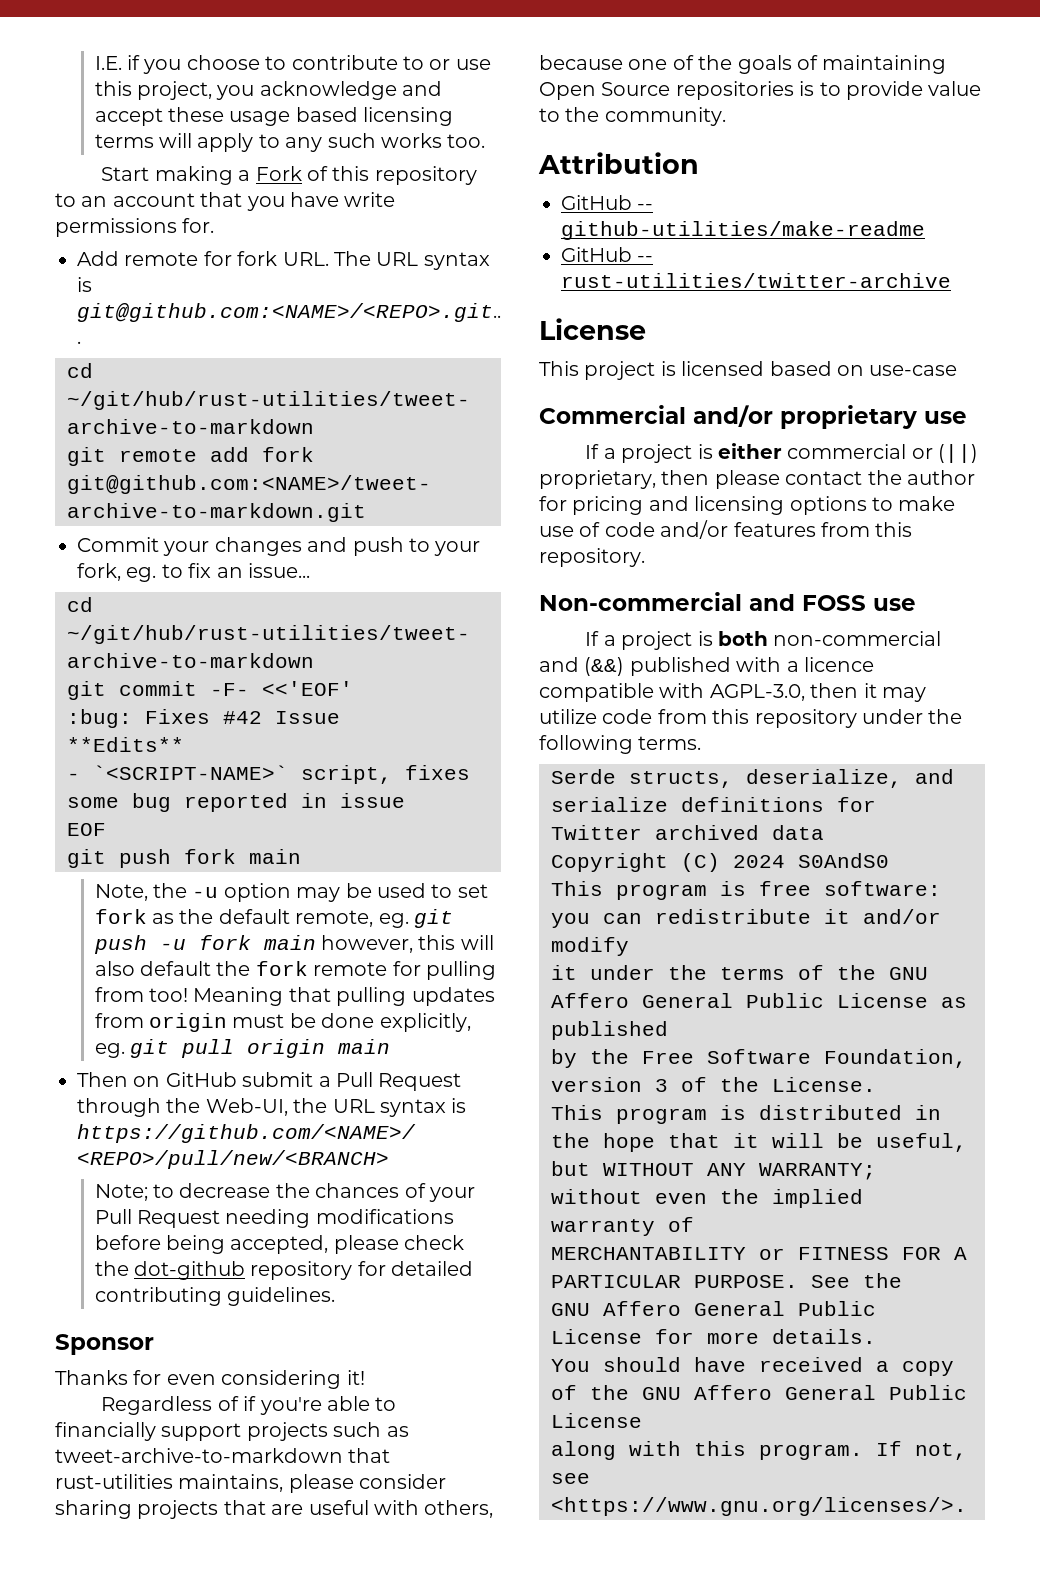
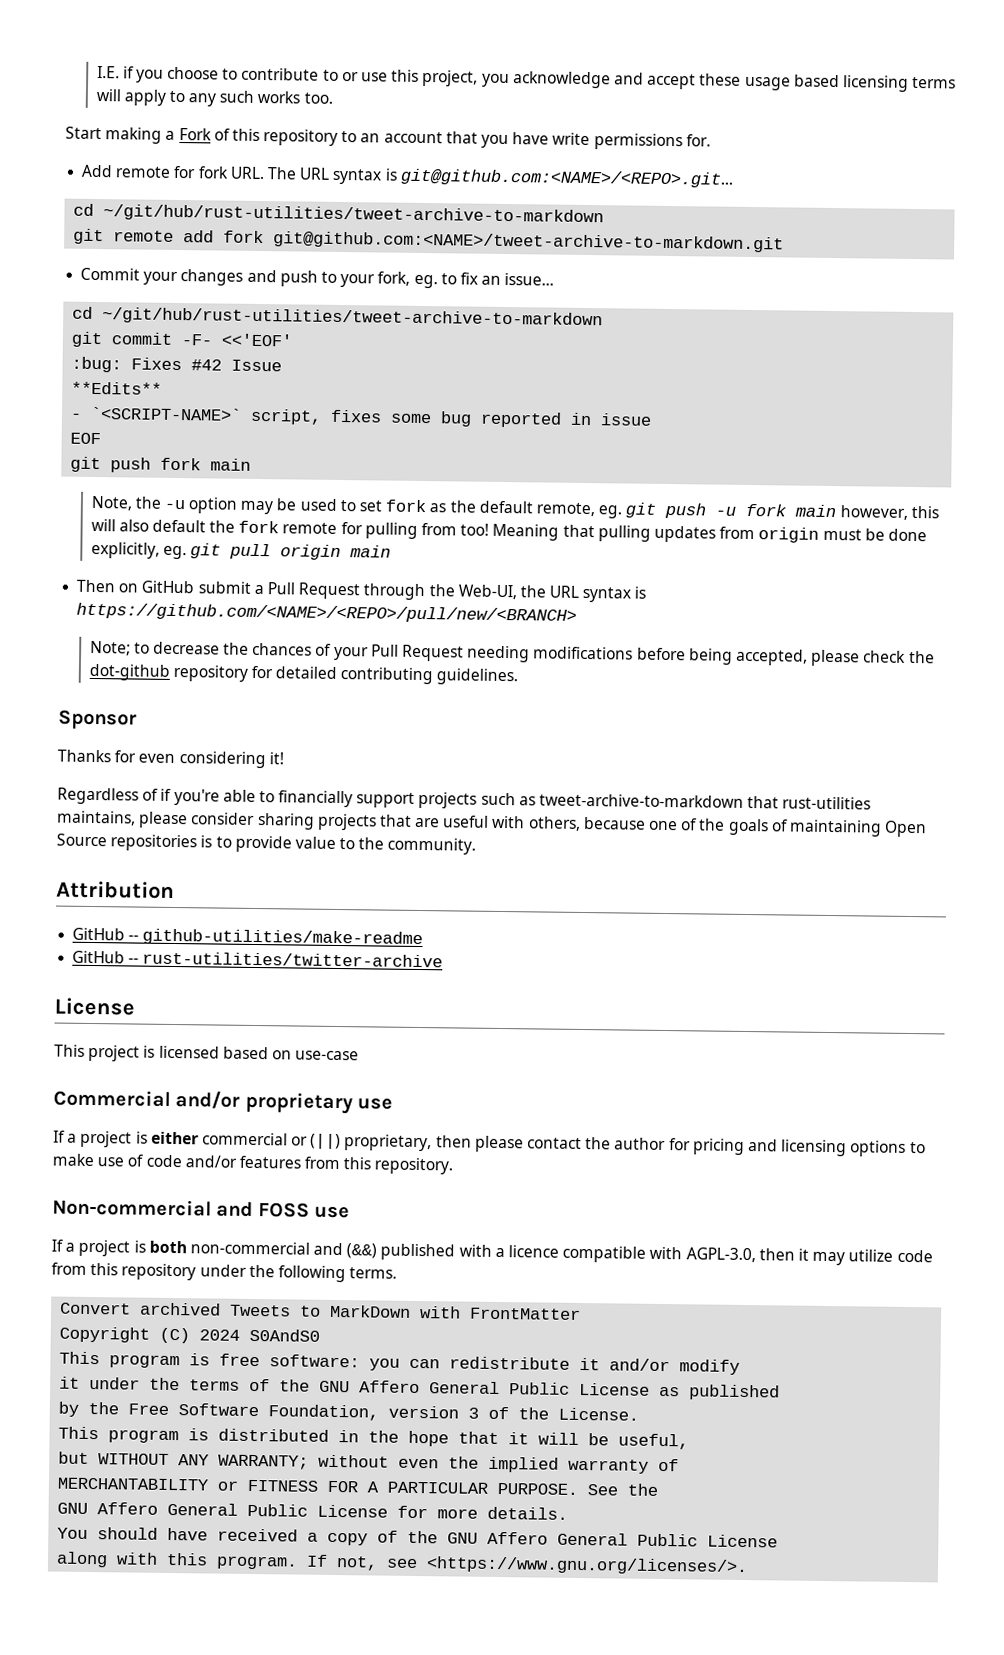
- Serde structs, deserialize, and serialize definitions for Twitter archived data
+ Convert archived Tweets to MarkDown with FrontMatter

